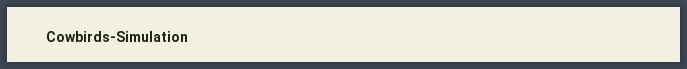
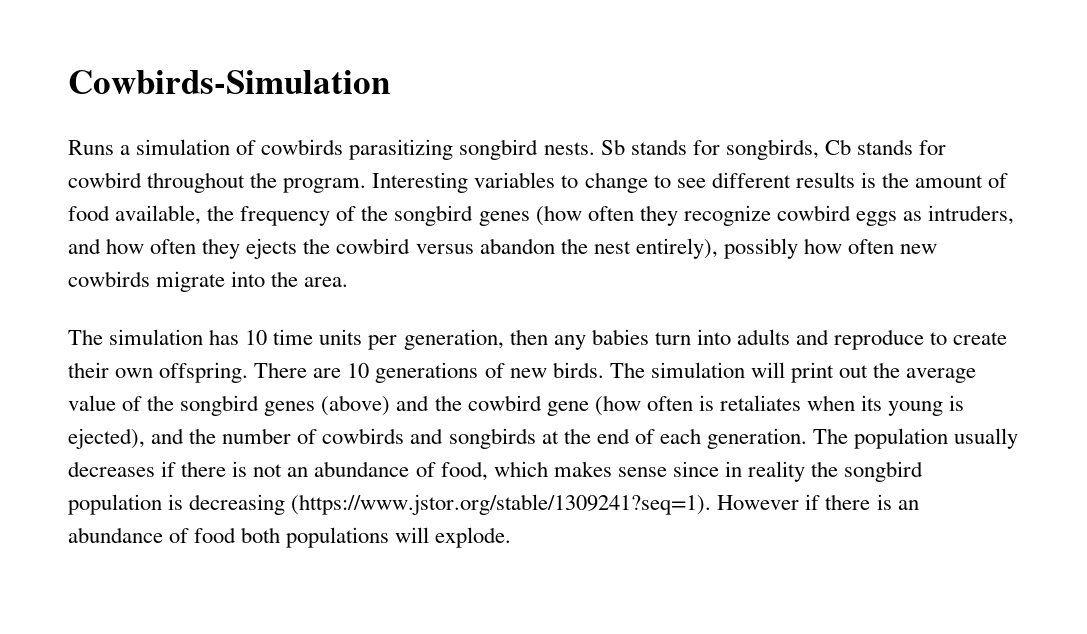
+ Runs a simulation of cowbirds parasitizing songbird nests. Sb stands for songbirds, Cb stands for cowbird throughout the program. Interesting variables to change to see different results is the amount of food available, the frequency of the songbird genes (how often they recognize cowbird eggs as intruders, and how often they ejects the cowbird versus abandon the nest entirely), possibly how often new cowbirds migrate into the area.
+ The simulation has 10 time units per generation, then any babies turn into adults and reproduce to create their own offspring. There are 10 generations of new birds. The simulation will print out the average value of the songbird genes (above) and the cowbird gene (how often is retaliates when its young is ejected), and the number of cowbirds and songbirds at the end of each generation. The population usually decreases if there is not an abundance of food, which makes sense since in reality the songbird population is decreasing (https://www.jstor.org/stable/1309241?seq=1). However if there is an abundance of food both populations will explode.

